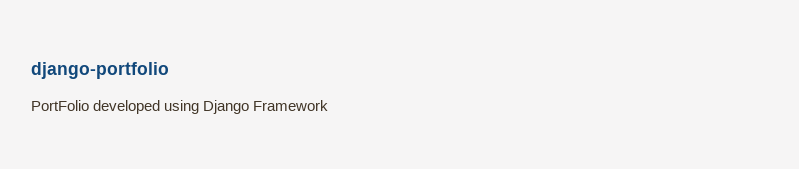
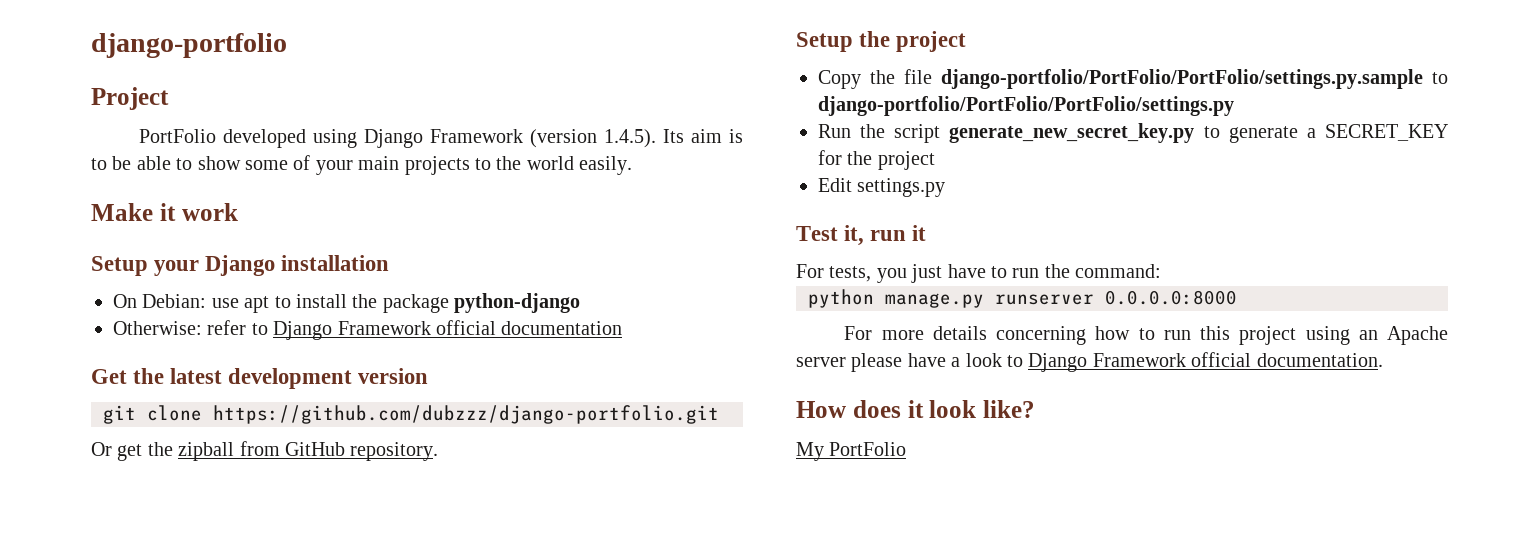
+ Project
- PortFolio developed using Django Framework
+ PortFolio developed using Django Framework (version 1.4.5). Its aim is to be able to show some of your main projects to the world easily.
+ Make it work
+ Setup your Django installation
+ On Debian: use apt to install the package python-django
+ Otherwise: refer to Django Framework official documentation
+ Get the latest development version
+ git clone https://github.com/dubzzz/django-portfolio.git
+ Or get the zipball from GitHub repository.
+ Setup the project
+ Copy the file django-portfolio/PortFolio/PortFolio/settings.py.sample to django-portfolio/PortFolio/PortFolio/settings.py
+ Run the script generate_new_secret_key.py to generate a SECRET_KEY for the project
+ Edit settings.py
+ Test it, run it
+ For tests, you just have to run the command:
+ python manage.py runserver 0.0.0.0:8000
+ For more details concerning how to run this project using an Apache server please have a look to Django Framework official documentation.
+ How does it look like?
+ My PortFolio

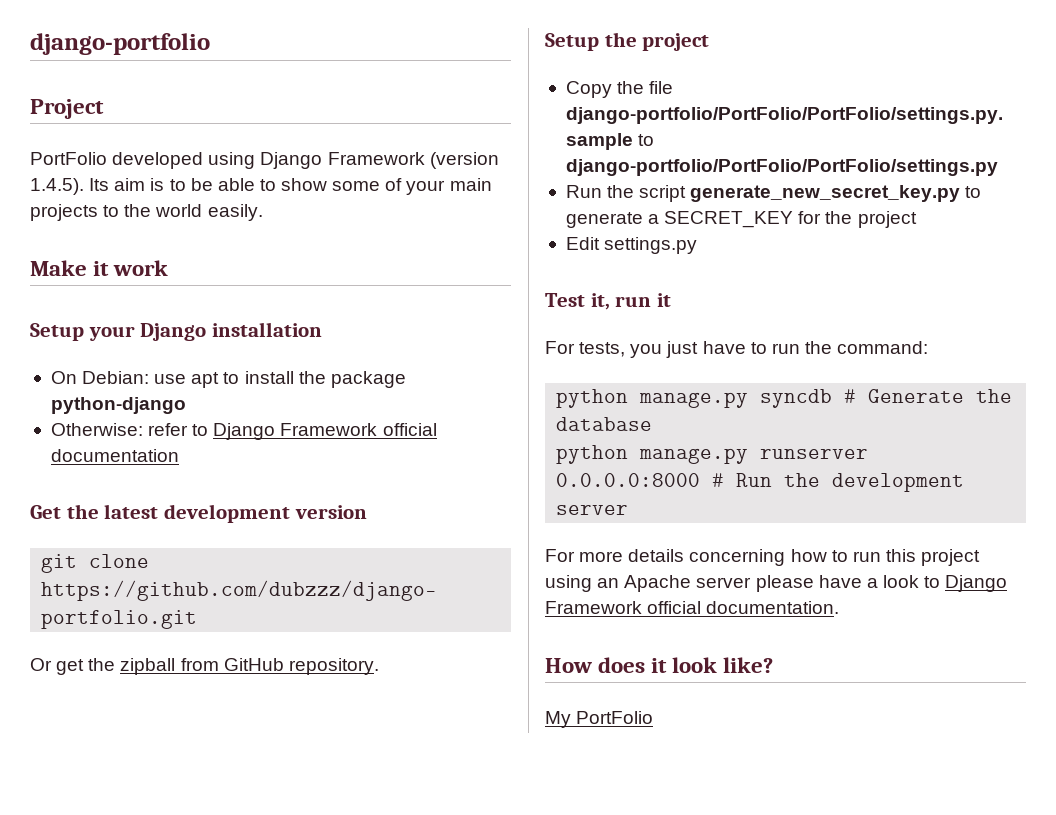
+ python manage.py syncdb # Generate the database
- python manage.py runserver 0.0.0.0:8000
+ python manage.py runserver 0.0.0.0:8000 # Run the development server

